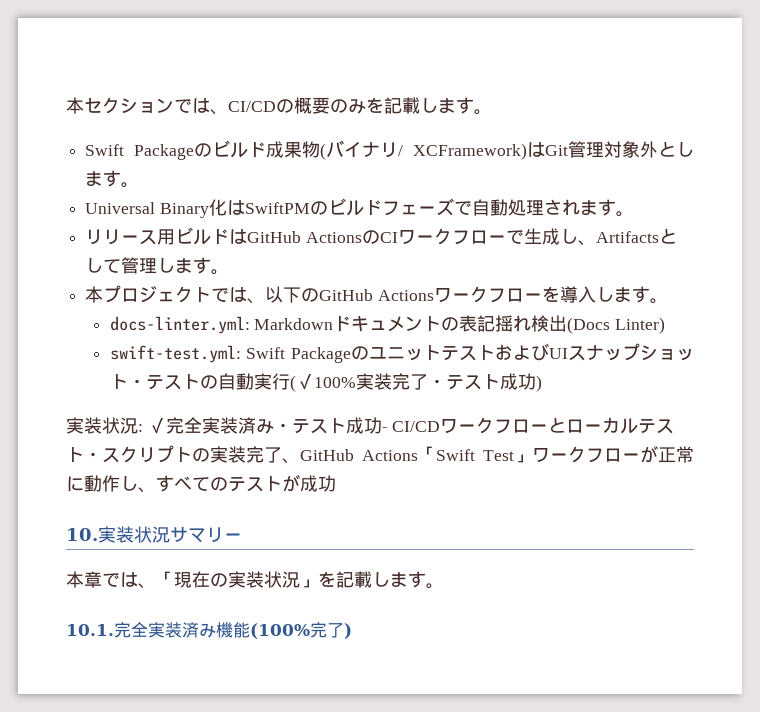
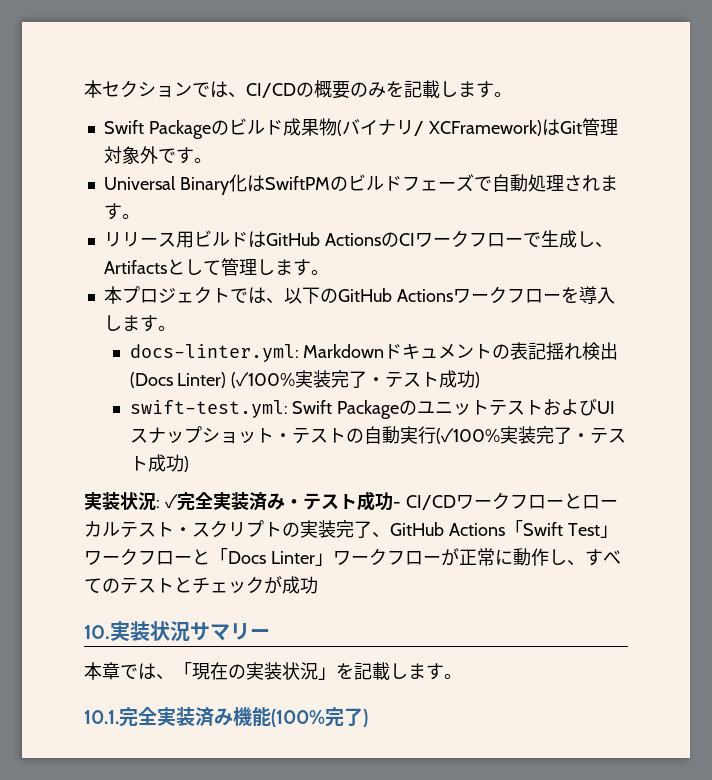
- Swift Packageのビルド成果物(バイナリ/ XCFramework)はGit管理対象外とします。
+ Swift Packageのビルド成果物(バイナリ/ XCFramework)はGit管理対象外です。
- docs-linter.yml: Markdownドキュメントの表記揺れ検出(Docs Linter)
+ docs-linter.yml: Markdownドキュメントの表記揺れ検出(Docs Linter) (✓100%実装完了・テスト成功)
- 実装状況: ✓完全実装済み・テスト成功- CI/CDワークフローとローカルテスト・スクリプトの実装完了、GitHub Actions「Swift Test」ワークフローが正常に動作し、すべてのテストが成功
+ 実装状況: ✓完全実装済み・テスト成功- CI/CDワークフローとローカルテスト・スクリプトの実装完了、GitHub Actions「Swift Test」ワークフローと「Docs Linter」ワークフローが正常に動作し、すべてのテストとチェックが成功

